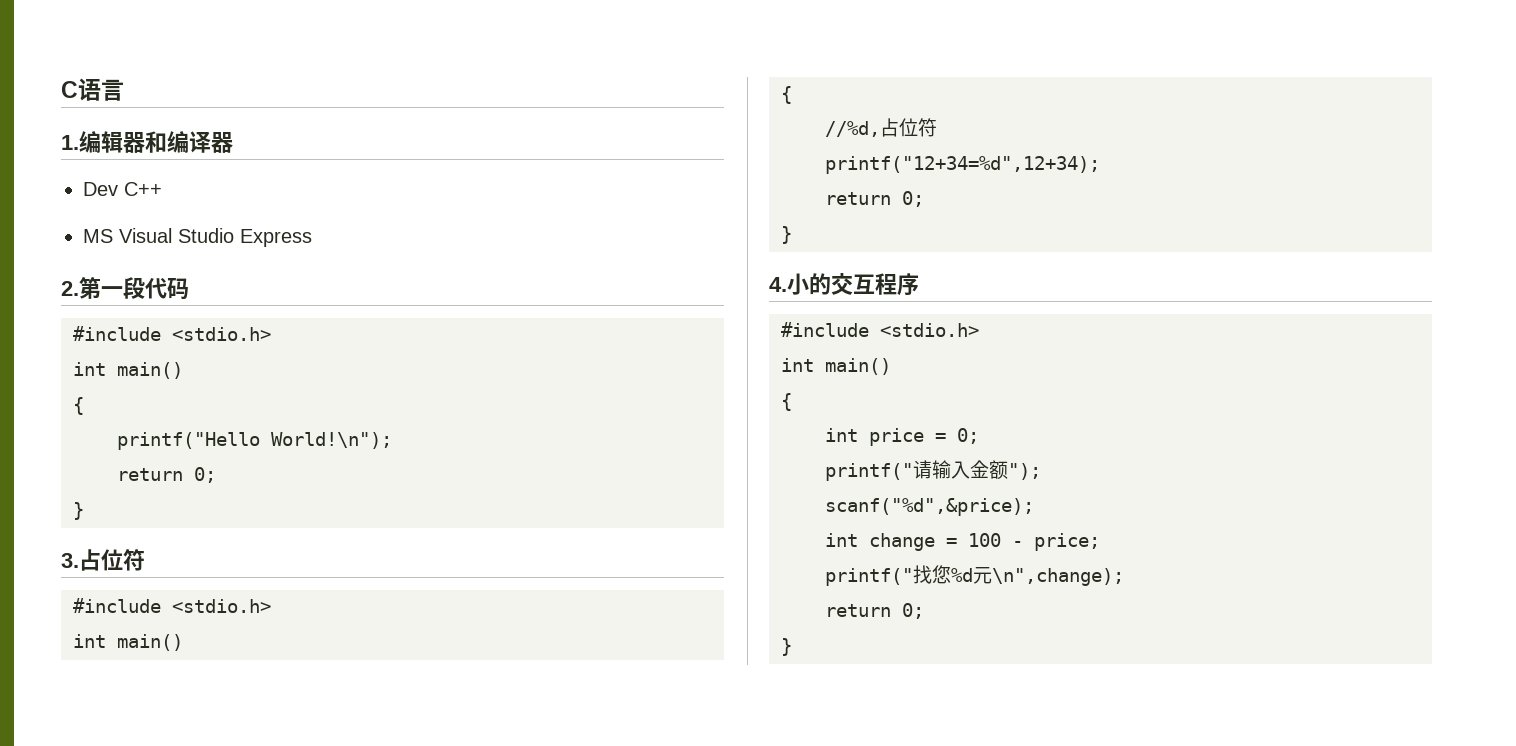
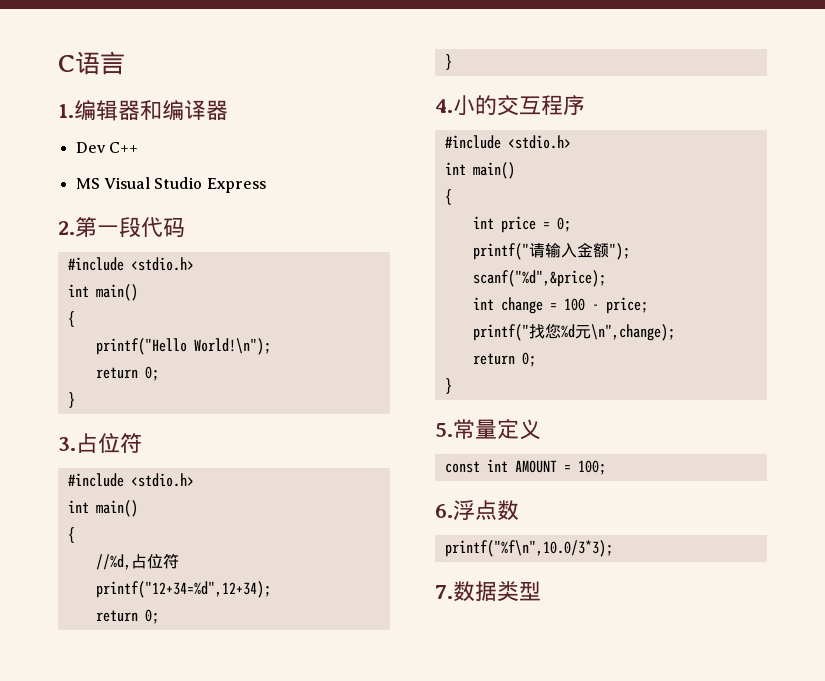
+ 5.常量定义
+ const int AMOUNT = 100;
+ 6.浮点数
+ printf("%f\n",10.0/3*3);
+ 7.数据类型

